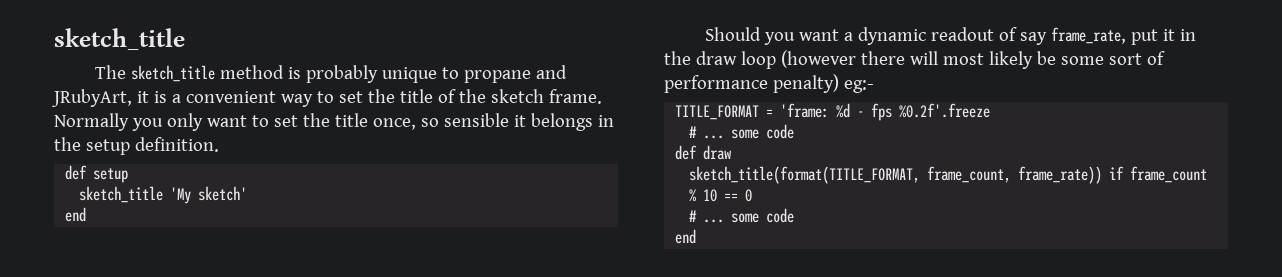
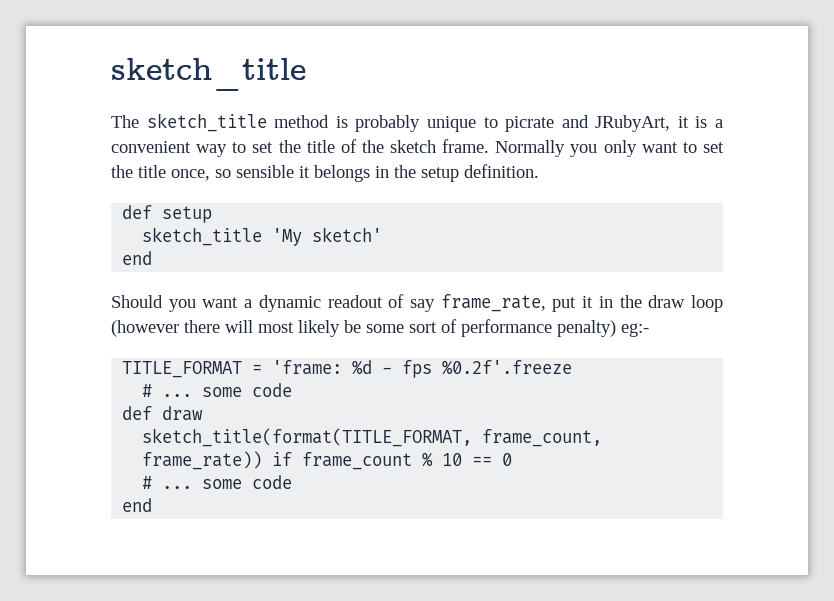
- The sketch_title method is probably unique to propane and JRubyArt, it is a convenient way to set the title of the sketch frame.
+ The sketch_title method is probably unique to picrate and JRubyArt, it is a convenient way to set the title of the sketch frame.

